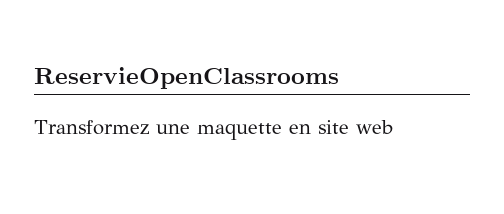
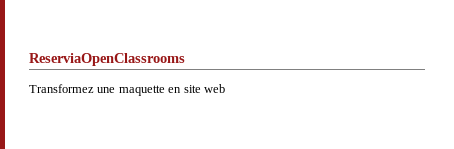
- ReservieOpenClassrooms
+ ReserviaOpenClassrooms

